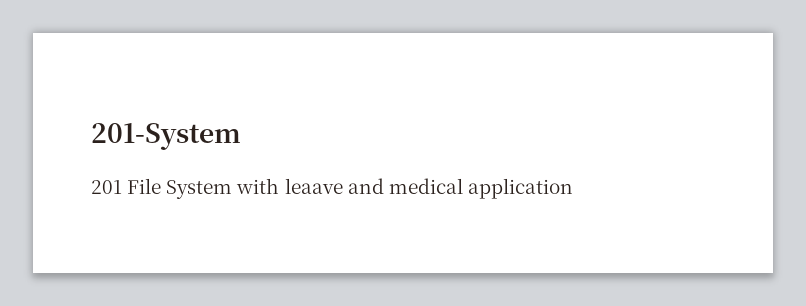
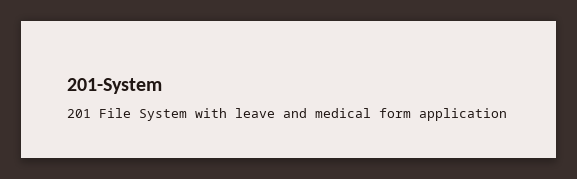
- 201 File System with leaave and medical application
+ 201 File System with leave and medical form application

